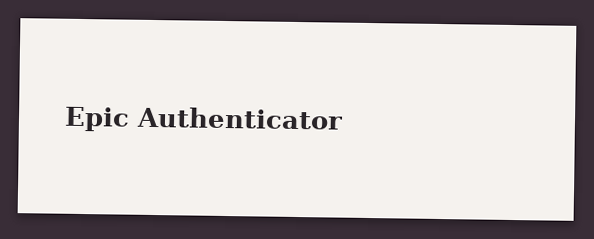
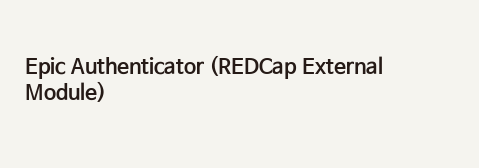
- Epic Authenticator
+ Epic Authenticator (REDCap External Module)

